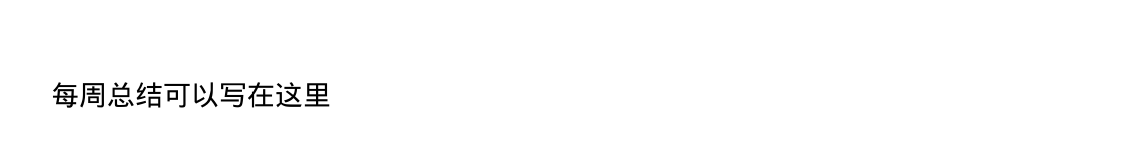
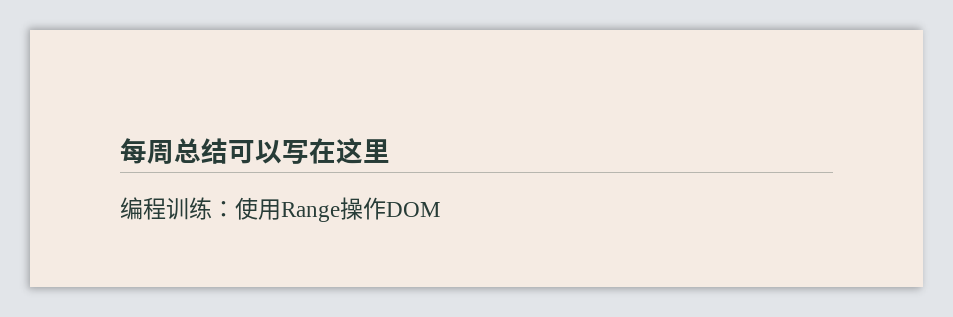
+ 编程训练：使用Range操作DOM

